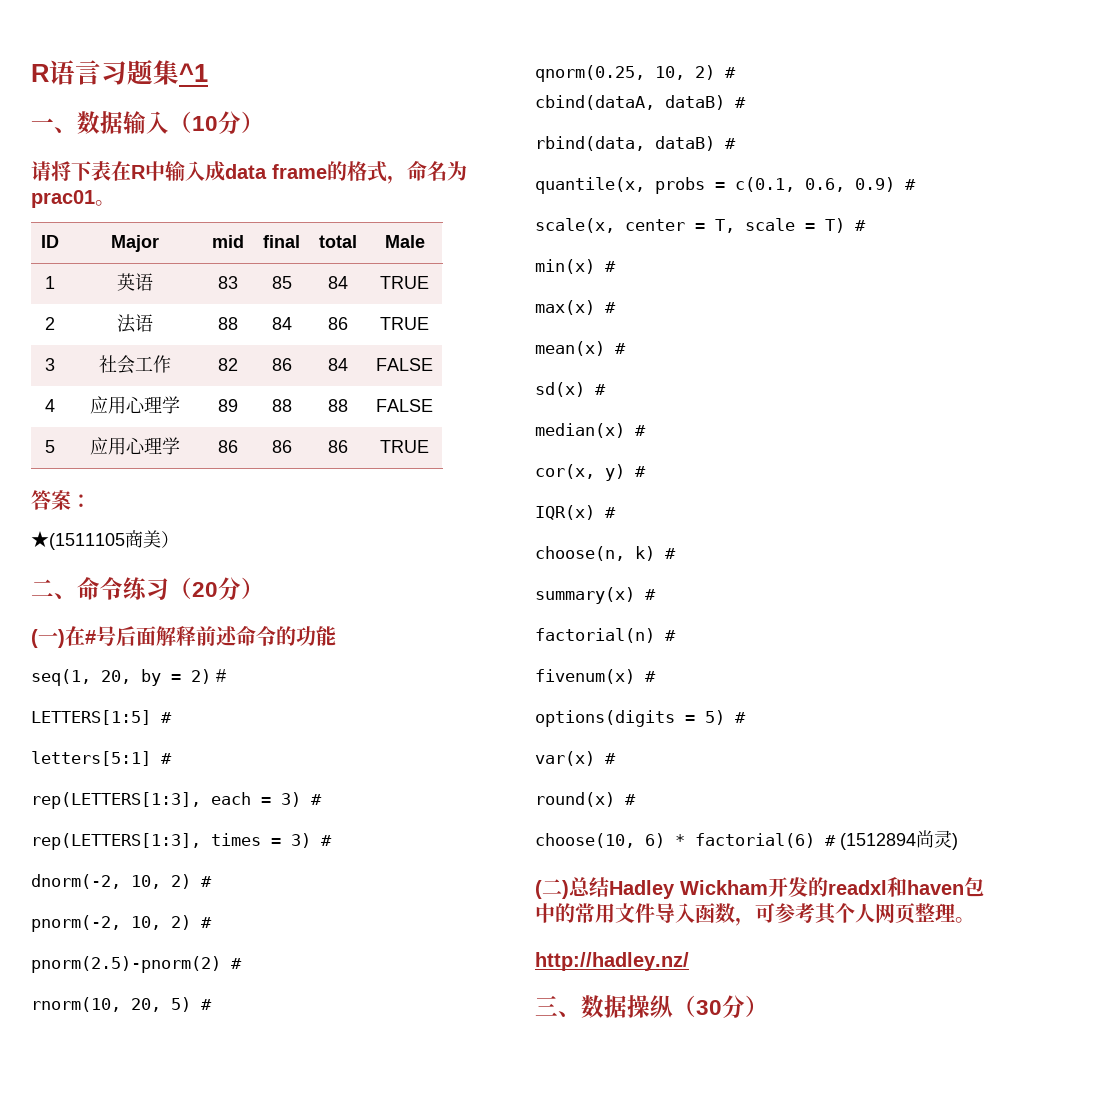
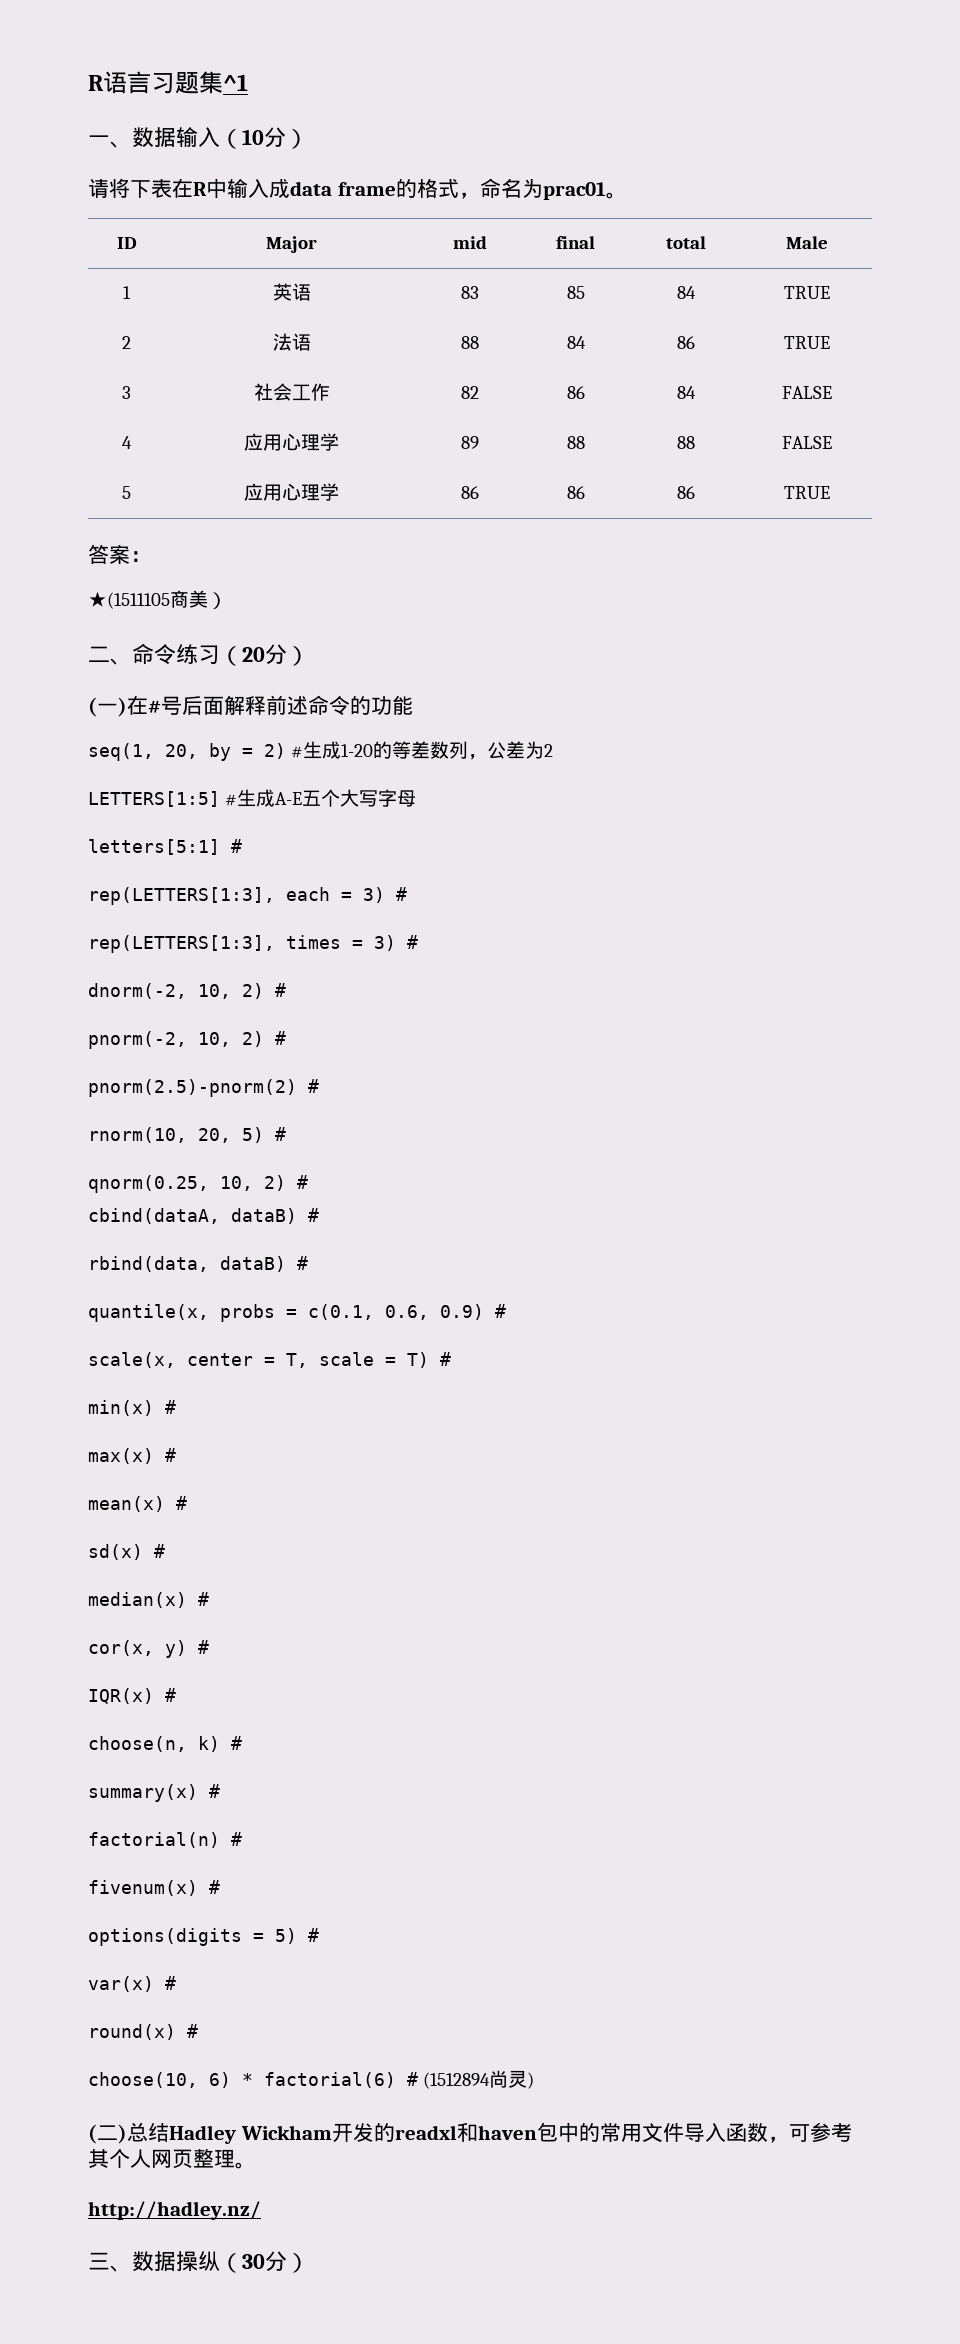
- seq(1, 20, by = 2) #
- LETTERS[1:5] #
+ seq(1, 20, by = 2) #生成1-20的等差数列，公差为2
+ LETTERS[1:5] #生成A-E五个大写字母

